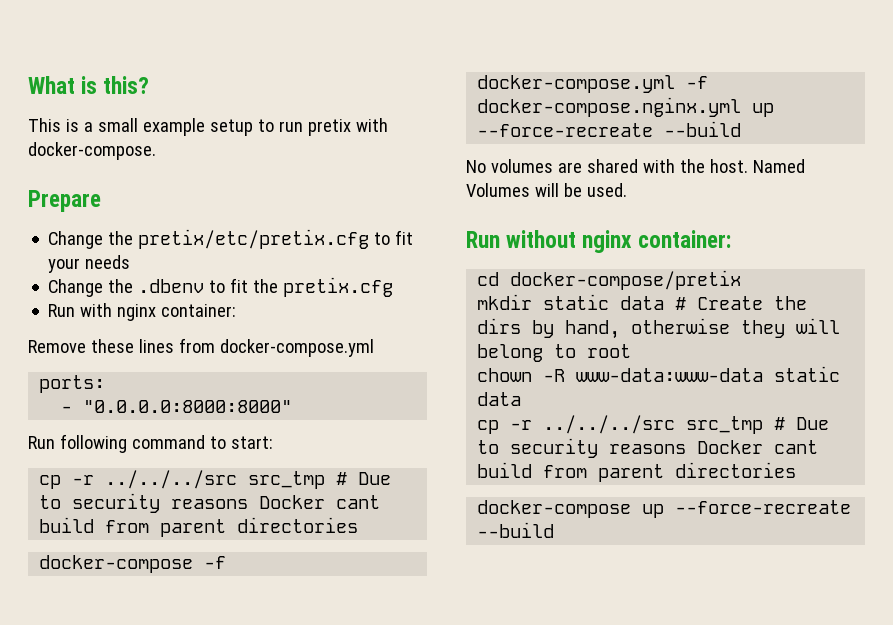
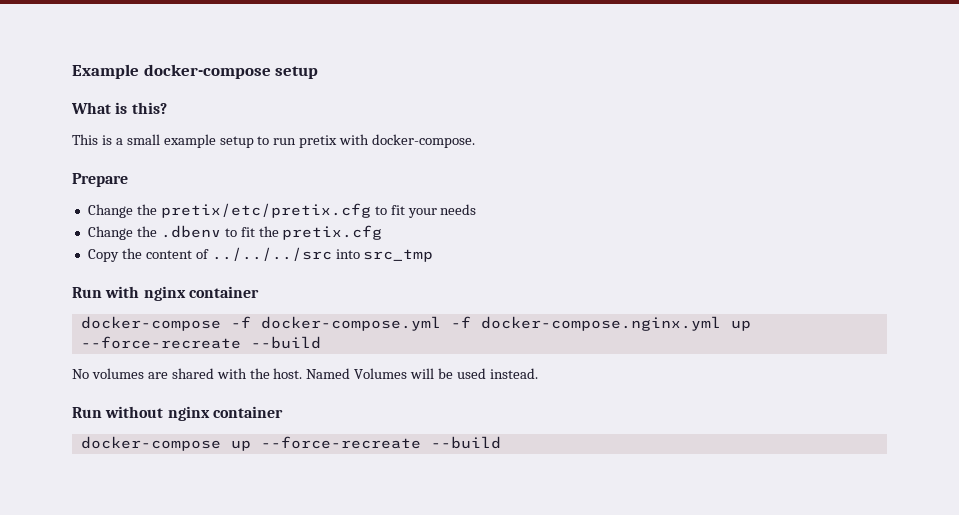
+ Example docker-compose setup
- Run with nginx container:
- Remove these lines from docker-compose.yml
- ports:
- - "0.0.0.0:8000:8000"
- Run following command to start:
- cp -r ../../../src src_tmp # Due to security reasons Docker cant build from parent directories
+ Copy the content of ../../../src into src_tmp
+ Run with nginx container
- Named Volumes will be used.
+ Named Volumes will be used instead.
- Run without nginx container:
- cd docker-compose/pretix
- mkdir static data # Create the dirs by hand, otherwise they will belong to root
- chown -R www-data:www-data static data
- cp -r ../../../src src_tmp # Due to security reasons Docker cant build from parent directories
+ Run without nginx container

